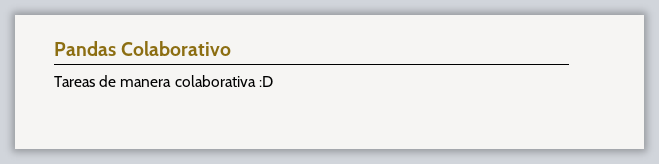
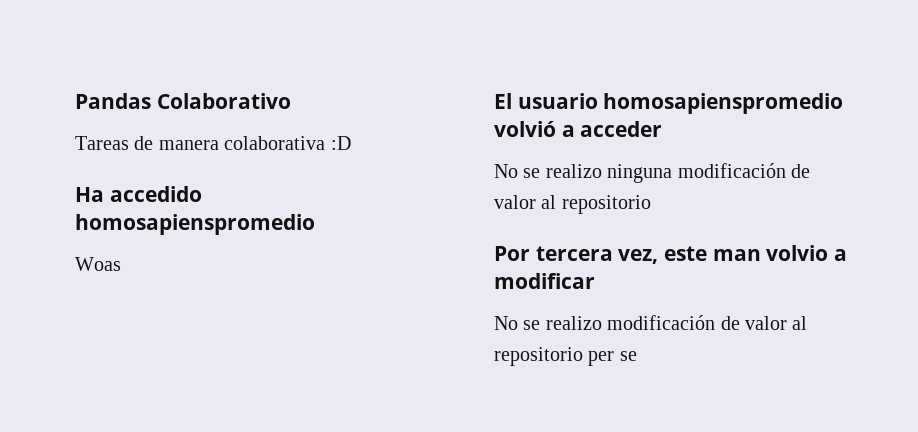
+ Ha accedido homosapienspromedio
+ Woas
+ El usuario homosapienspromedio volvió a acceder
+ No se realizo ninguna modificación de valor al repositorio
+ Por tercera vez, este man volvio a modificar
+ No se realizo modificación de valor al repositorio per se

